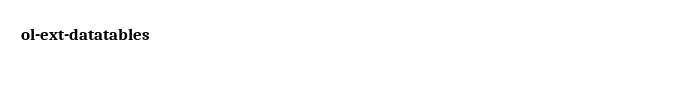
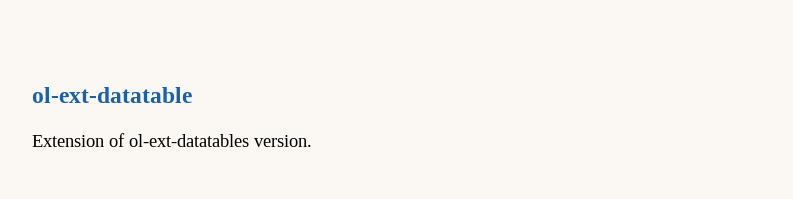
- ol-ext-datatables
+ ol-ext-datatable
+ Extension of ol-ext-datatables version.

